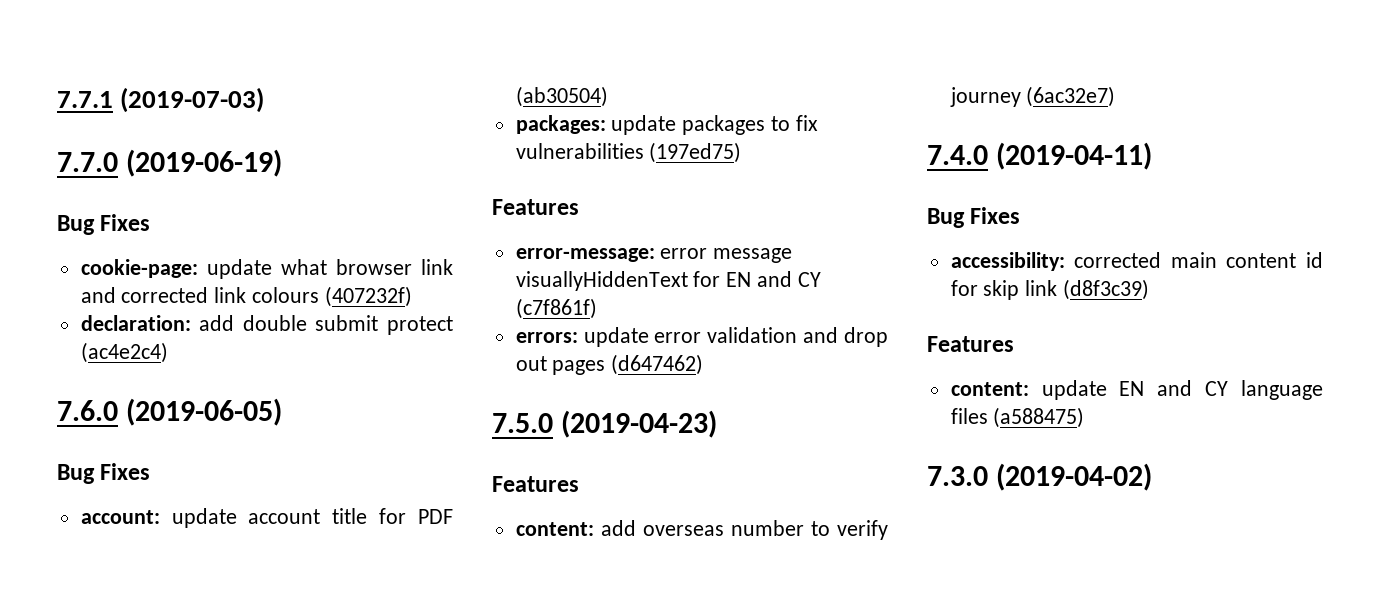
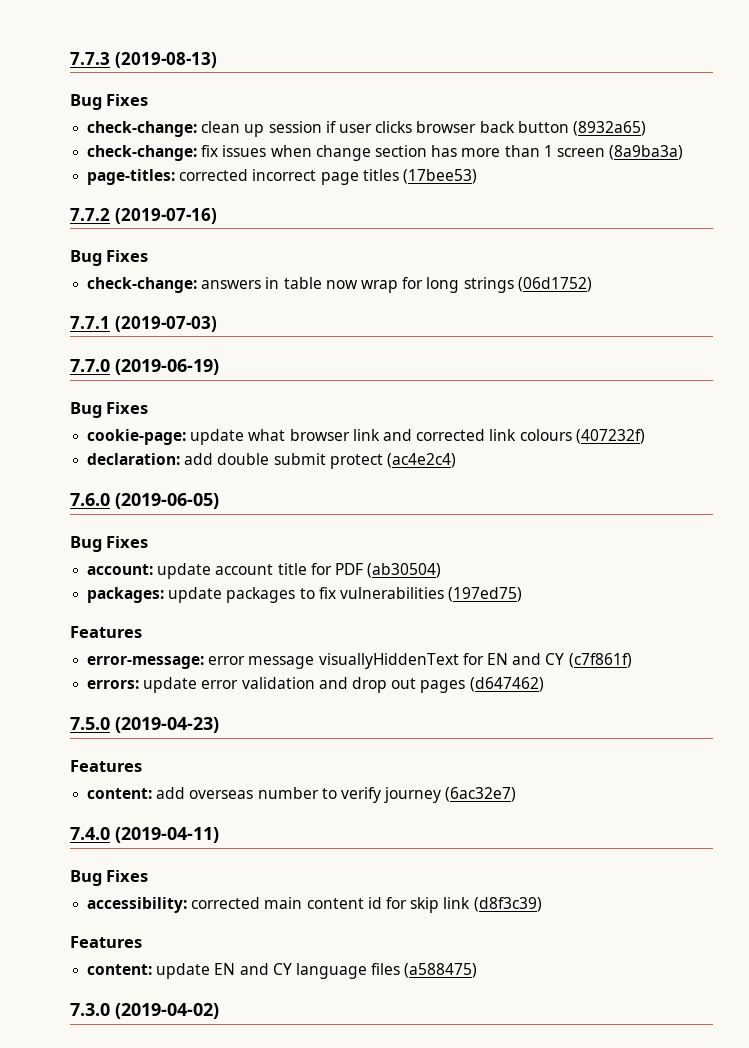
+ 7.7.3 (2019-08-13)
+ Bug Fixes
+ check-change: clean up session if user clicks browser back button (8932a65)
+ check-change: fix issues when change section has more than 1 screen (8a9ba3a)
+ page-titles: corrected incorrect page titles (17bee53)
+ 7.7.2 (2019-07-16)
+ Bug Fixes
+ check-change: answers in table now wrap for long strings (06d1752)

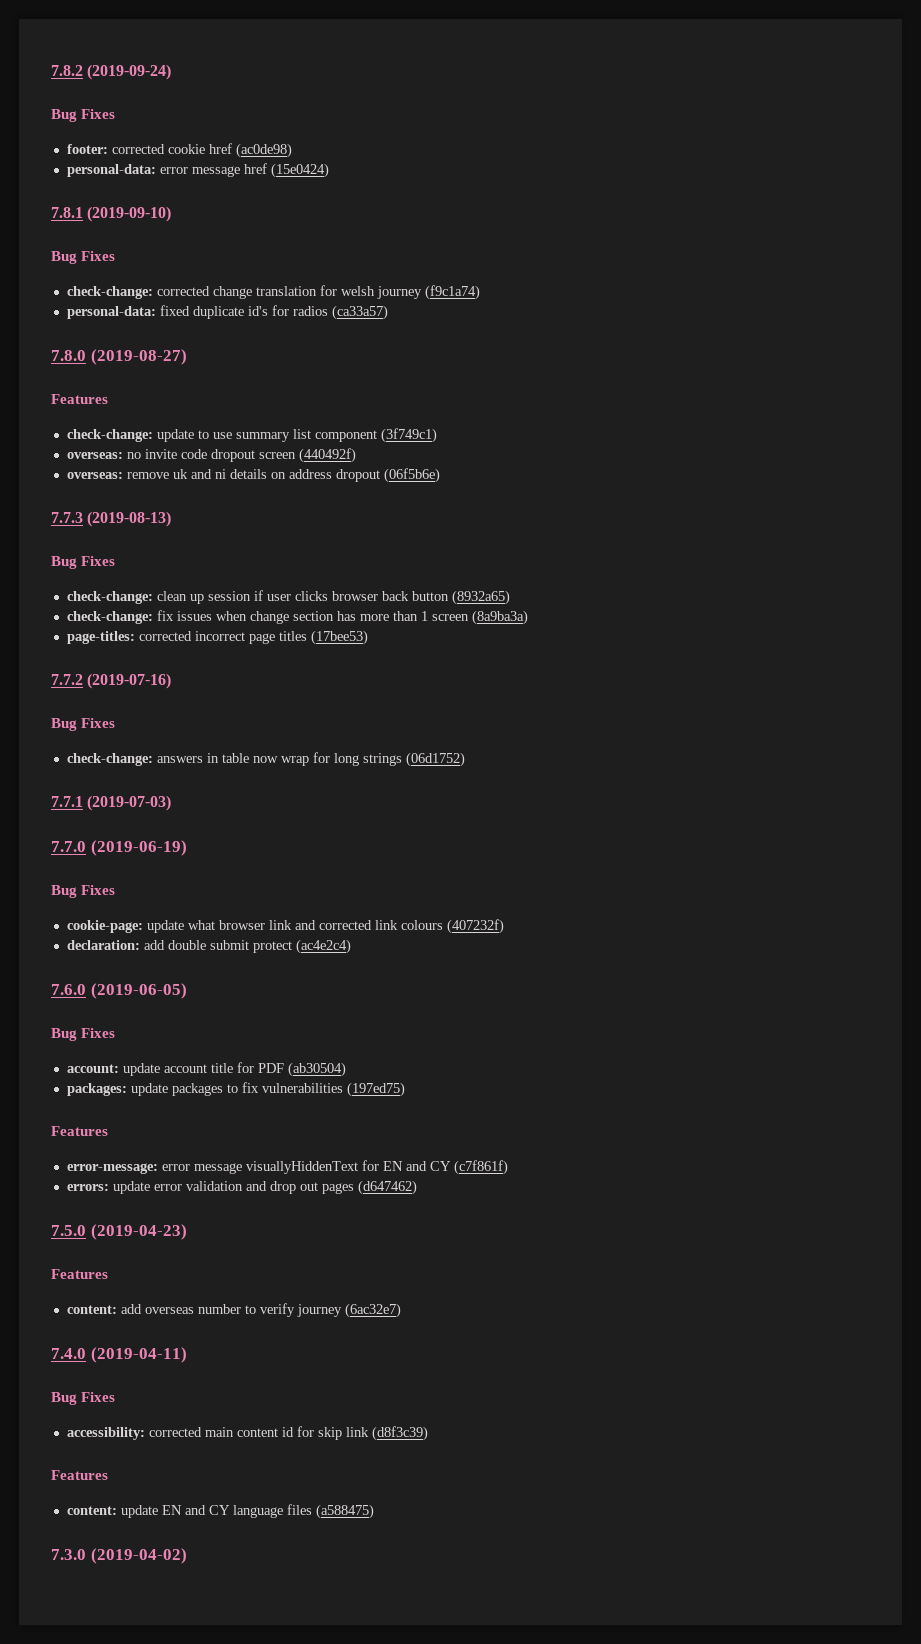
+ 7.8.2 (2019-09-24)
+ Bug Fixes
+ footer: corrected cookie href (ac0de98)
+ personal-data: error message href (15e0424)
+ 7.8.1 (2019-09-10)
+ Bug Fixes
+ check-change: corrected change translation for welsh journey (f9c1a74)
+ personal-data: fixed duplicate id's for radios (ca33a57)
+ 7.8.0 (2019-08-27)
+ Features
+ check-change: update to use summary list component (3f749c1)
+ overseas: no invite code dropout screen (440492f)
+ overseas: remove uk and ni details on address dropout (06f5b6e)

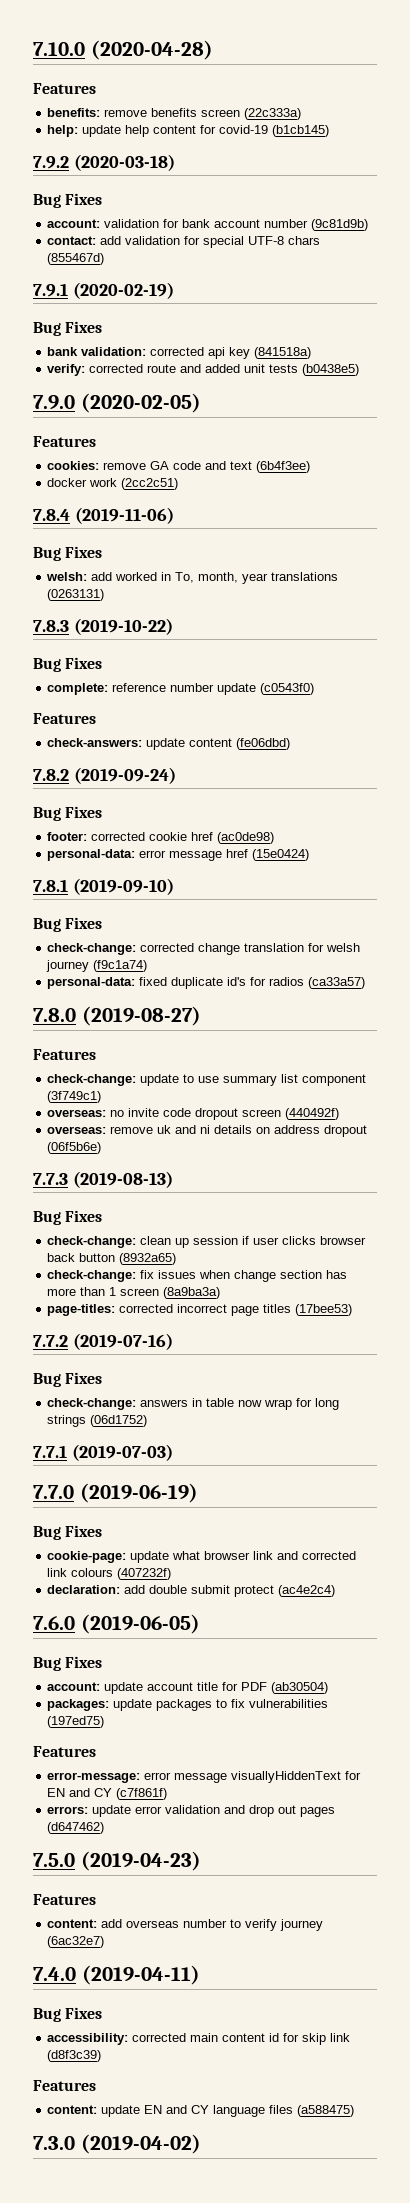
+ 7.10.0 (2020-04-28)
+ Features
+ benefits: remove benefits screen (22c333a)
+ help: update help content for covid-19 (b1cb145)
+ 7.9.2 (2020-03-18)
+ Bug Fixes
+ account: validation for bank account number (9c81d9b)
+ contact: add validation for special UTF-8 chars (855467d)
+ 7.9.1 (2020-02-19)
+ Bug Fixes
+ bank validation: corrected api key (841518a)
+ verify: corrected route and added unit tests (b0438e5)
+ 7.9.0 (2020-02-05)
+ Features
+ cookies: remove GA code and text (6b4f3ee)
+ docker work (2cc2c51)
+ 7.8.4 (2019-11-06)
+ Bug Fixes
+ welsh: add worked in To, month, year translations (0263131)
+ 7.8.3 (2019-10-22)
+ Bug Fixes
+ complete: reference number update (c0543f0)
+ Features
+ check-answers: update content (fe06dbd)

